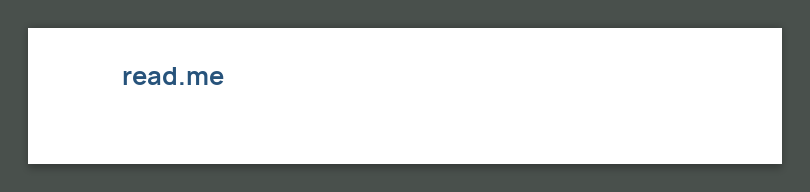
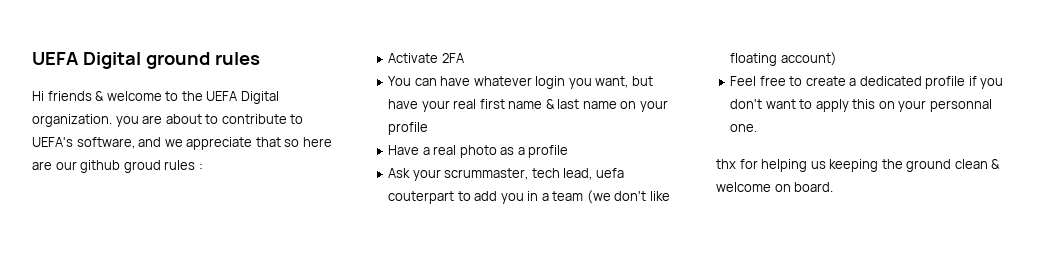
- read.me
+ UEFA Digital ground rules
+ Hi friends & welcome to the UEFA Digital organization. you are about to contribute to UEFA's software, and we appreciate that so here are our github groud rules :
+ Activate 2FA
+ You can have whatever login you want, but have your real first name & last name on your profile
+ Have a real photo as a profile
+ Ask your scrummaster, tech lead, uefa couterpart to add you in a team (we don't like floating account)
+ Feel free to create a dedicated profile if you don't want to apply this on your personnal one.
+ thx for helping us keeping the ground clean & welcome on board.

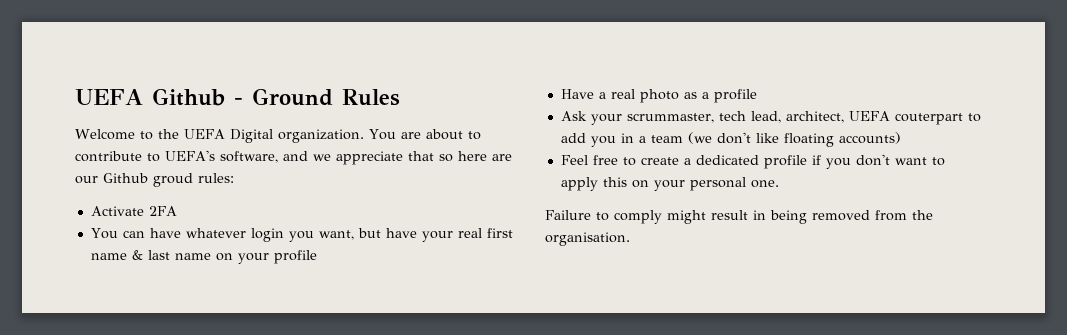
- UEFA Digital ground rules
- Hi friends & welcome to the UEFA Digital organization. you are about to contribute to UEFA's software, and we appreciate that so here are our github groud rules :
+ UEFA Github - Ground Rules
+ Welcome to the UEFA Digital organization. You are about to contribute to UEFA's software, and we appreciate that so here are our Github groud rules:
- Ask your scrummaster, tech lead, uefa couterpart to add you in a team (we don't like floating account)
+ Ask your scrummaster, tech lead, architect, UEFA couterpart to add you in a team (we don't like floating accounts)
- Feel free to create a dedicated profile if you don't want to apply this on your personnal one.
+ Feel free to create a dedicated profile if you don't want to apply this on your personal one.
- thx for helping us keeping the ground clean & welcome on board.
+ Failure to comply might result in being removed from the organisation.

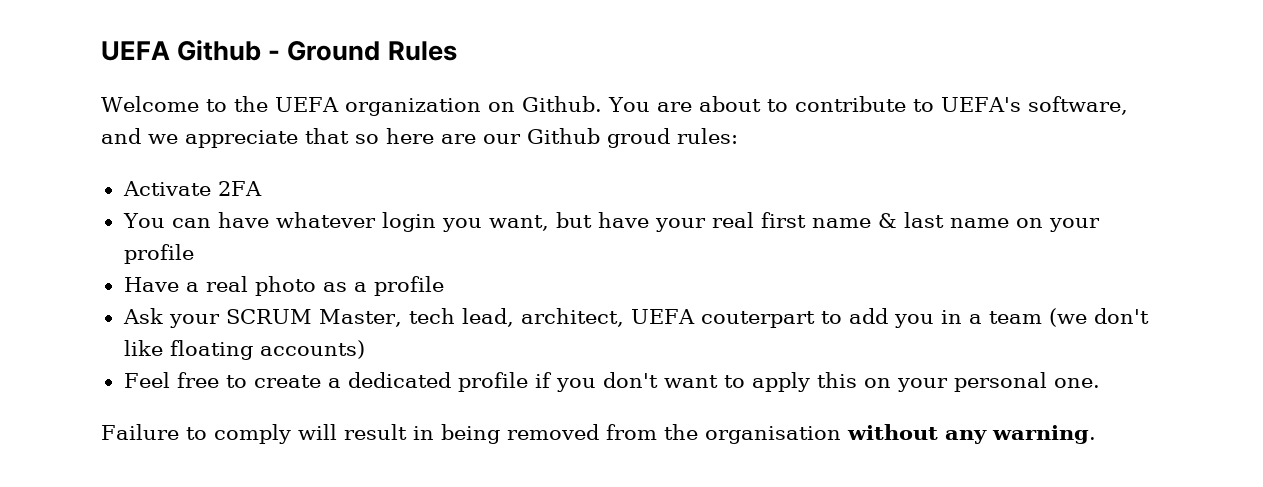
- Welcome to the UEFA Digital organization.
+ Welcome to the UEFA organization on Github.
- Ask your scrummaster, tech lead, architect, UEFA couterpart to add you in a team (we don't like floating accounts)
+ Ask your SCRUM Master, tech lead, architect, UEFA couterpart to add you in a team (we don't like floating accounts)
- Failure to comply might result in being removed from the organisation.
+ Failure to comply will result in being removed from the organisation without any warning.

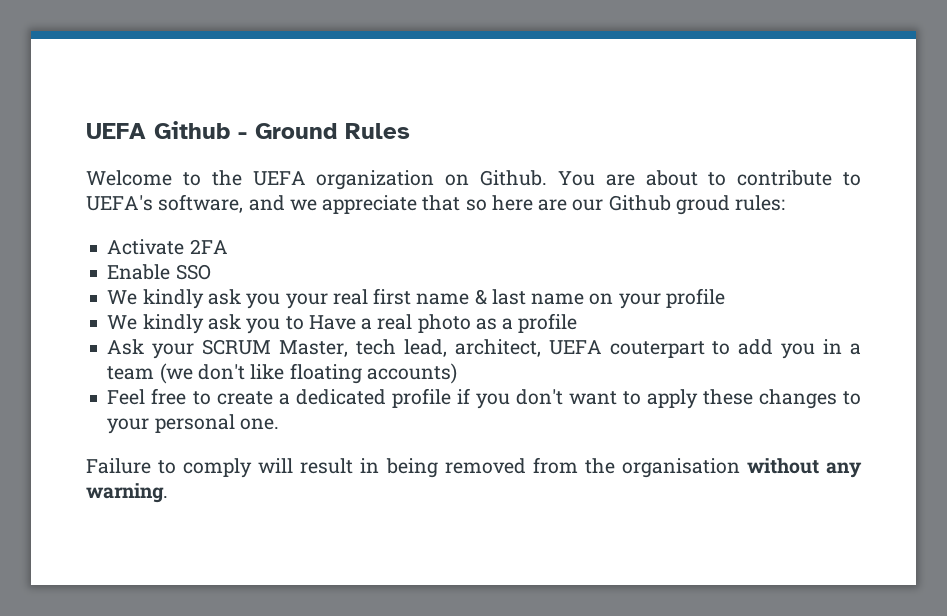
- You can have whatever login you want, but have your real first name & last name on your profile
+ Enable SSO
+ We kindly ask you your real first name & last name on your profile
- Have a real photo as a profile
+ We kindly ask you to Have a real photo as a profile
- Feel free to create a dedicated profile if you don't want to apply this on your personal one.
+ Feel free to create a dedicated profile if you don't want to apply these changes to your personal one.

